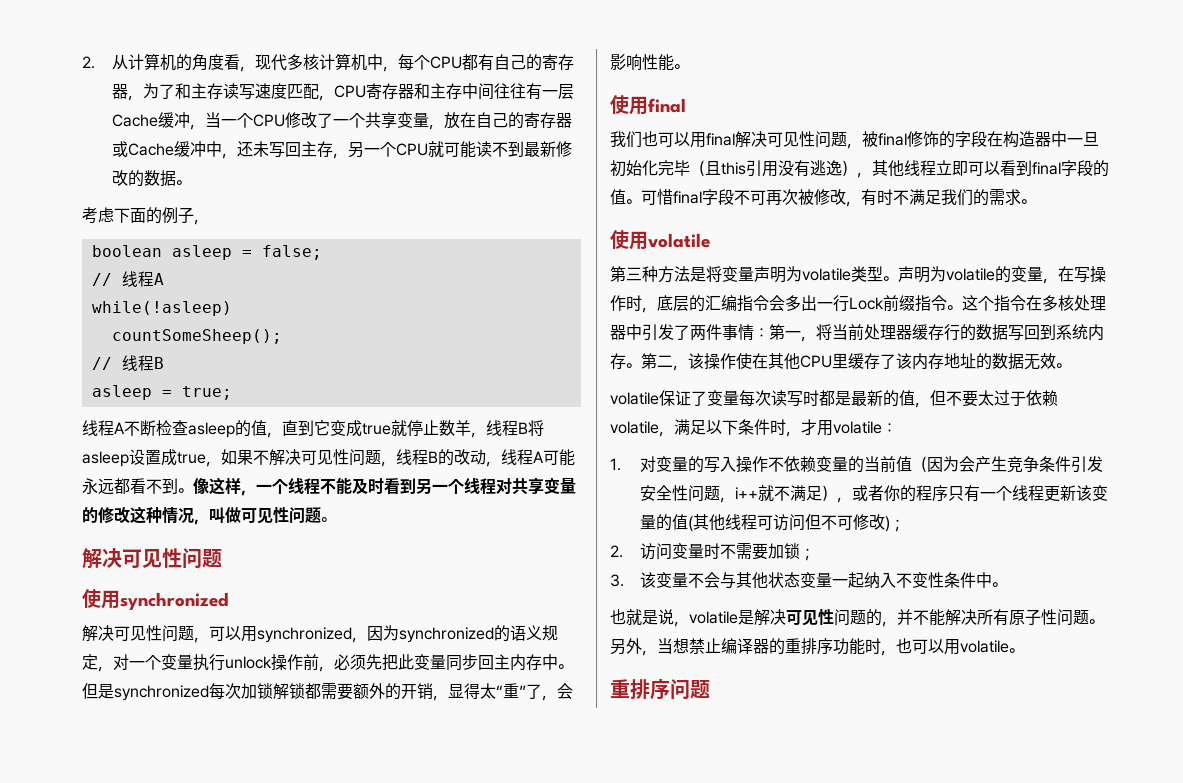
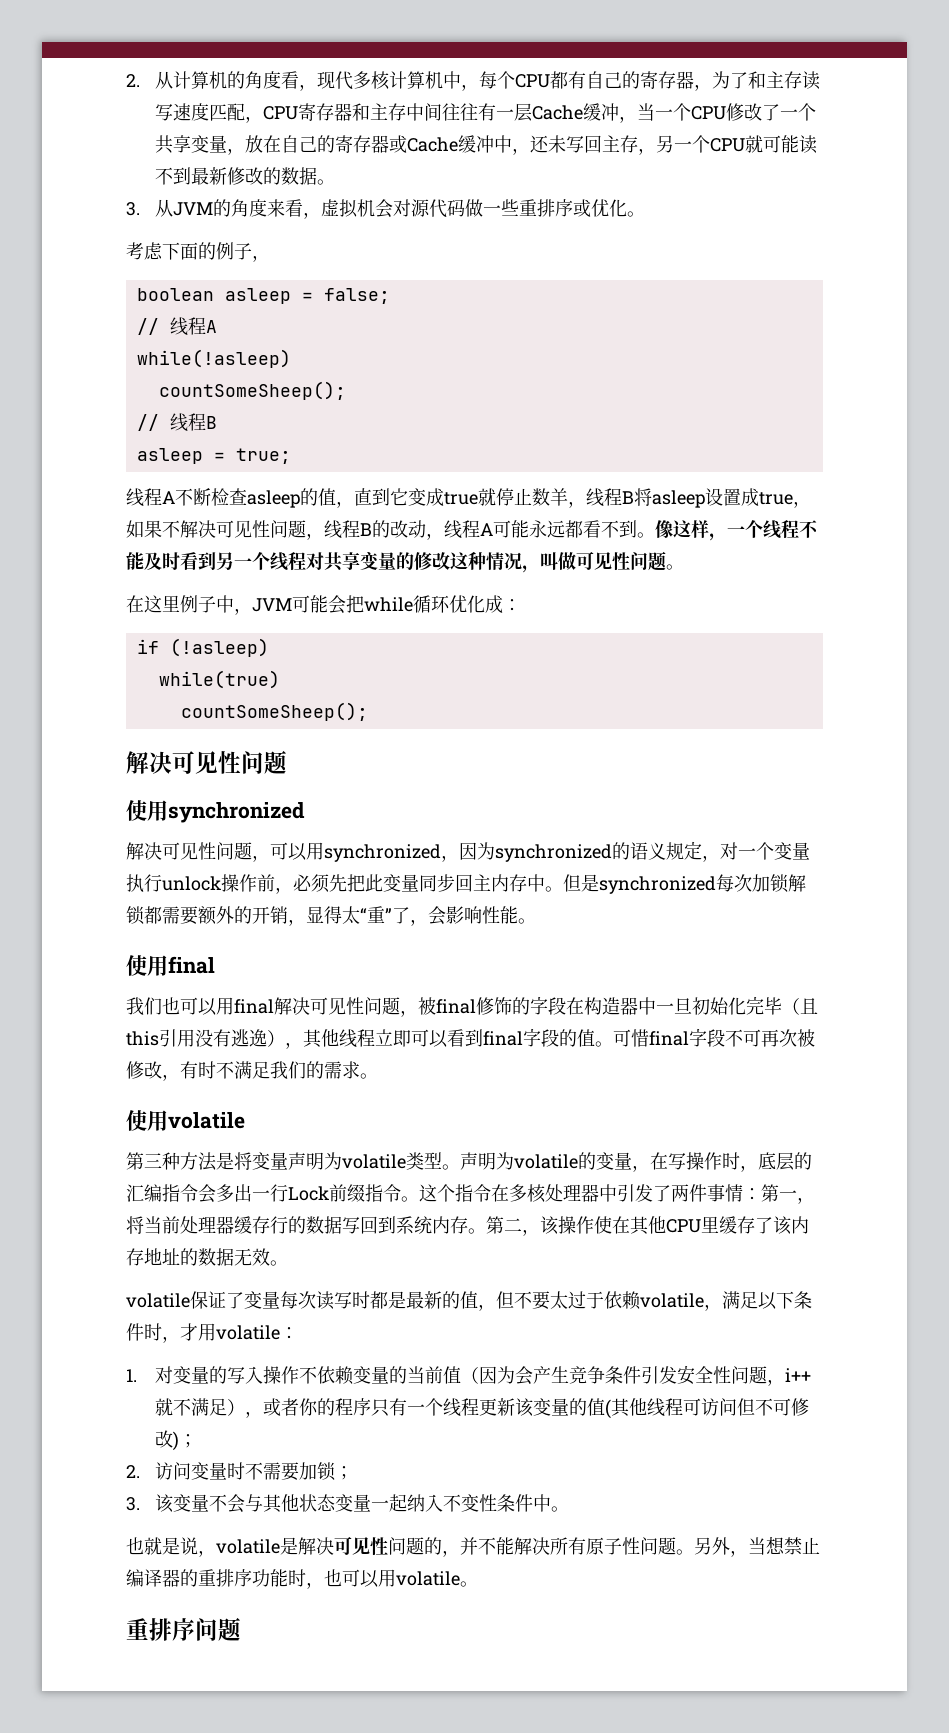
+ 3.从JVM的角度来看，虚拟机会对源代码做一些重排序或优化。
+ 在这里例子中，JVM可能会把while循环优化成：
+ if (!asleep)
+ while(true)
+ countSomeSheep();

